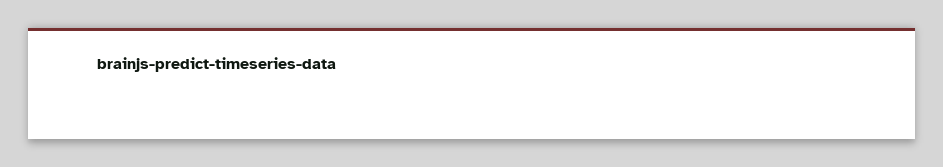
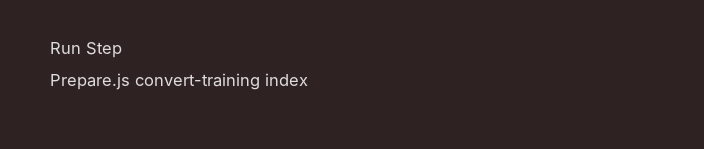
- brainjs-predict-timeseries-data
+ Run Step
+ Prepare.js convert-training index

